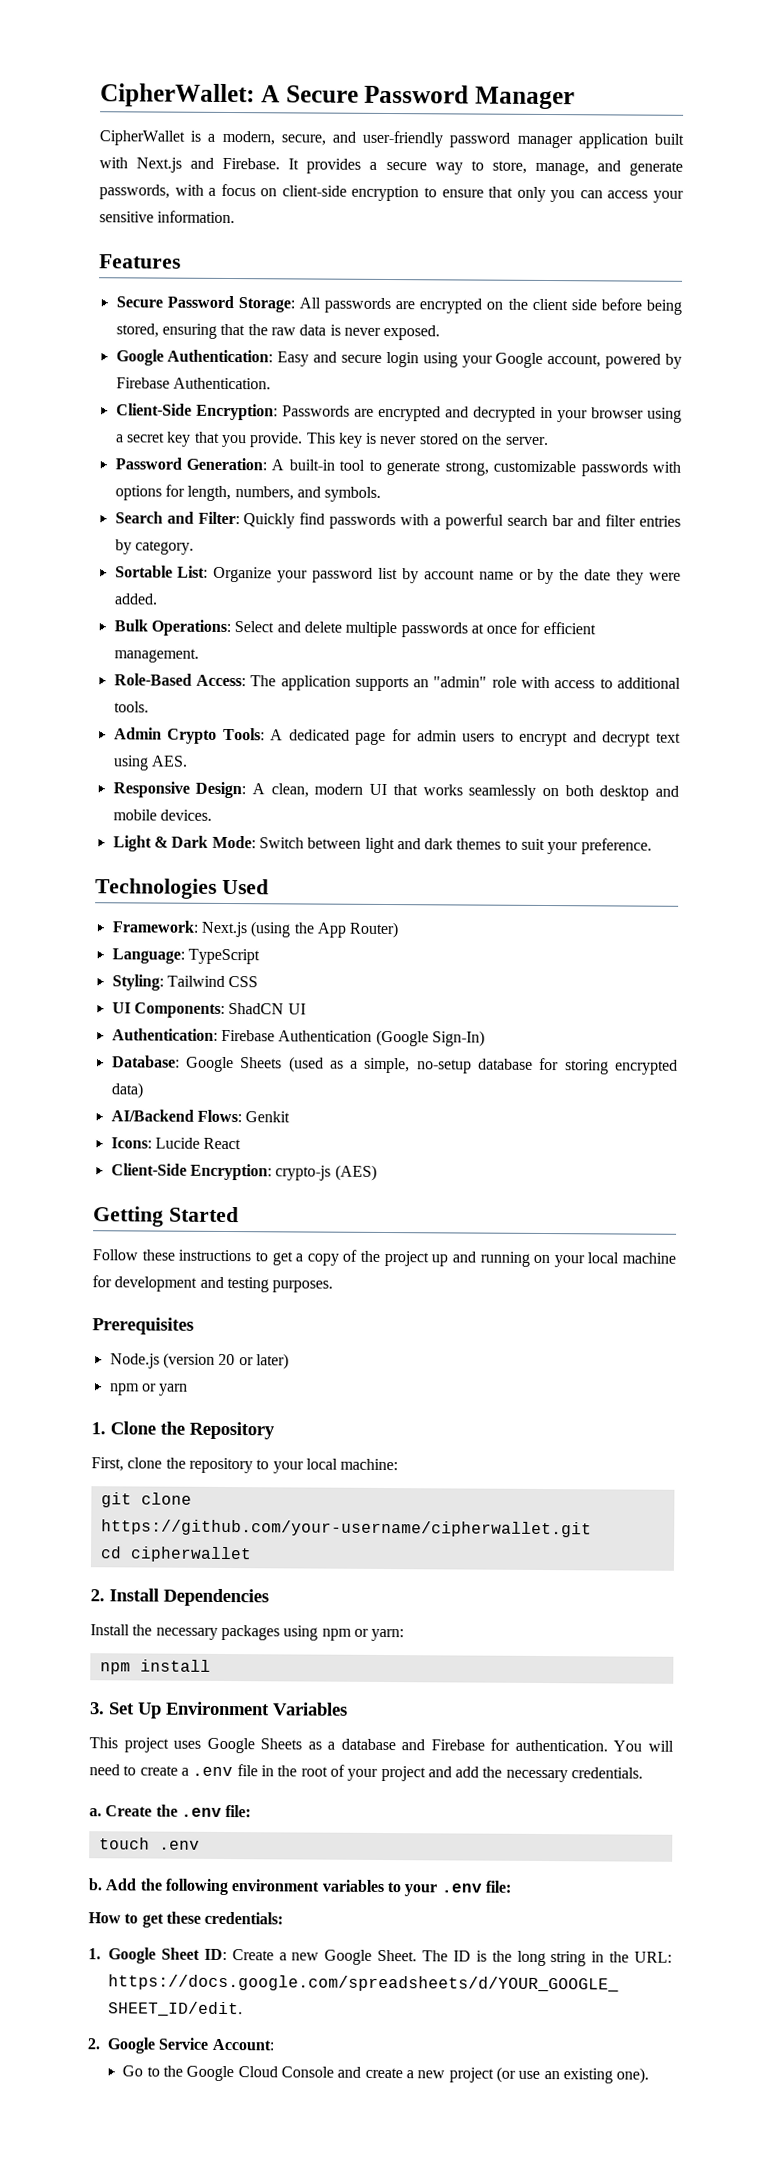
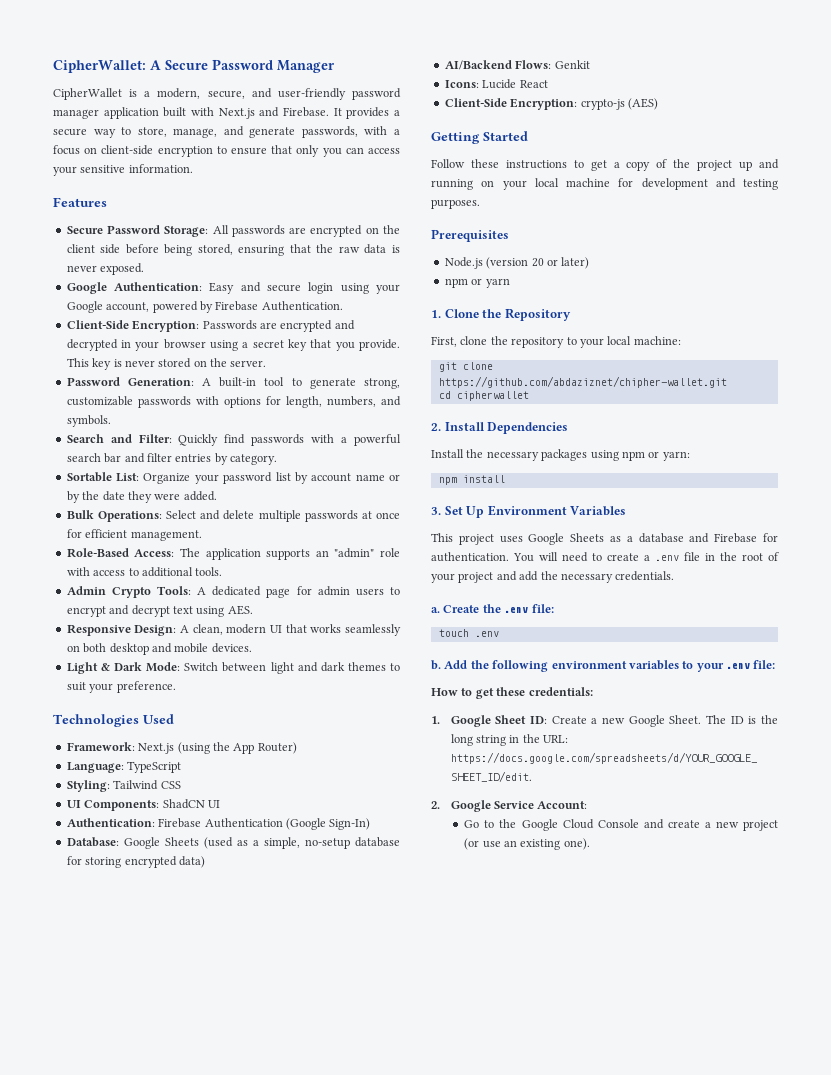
- git clone https://github.com/your-username/cipherwallet.git
+ git clone https://github.com/abdaziznet/chipher-wallet.git

